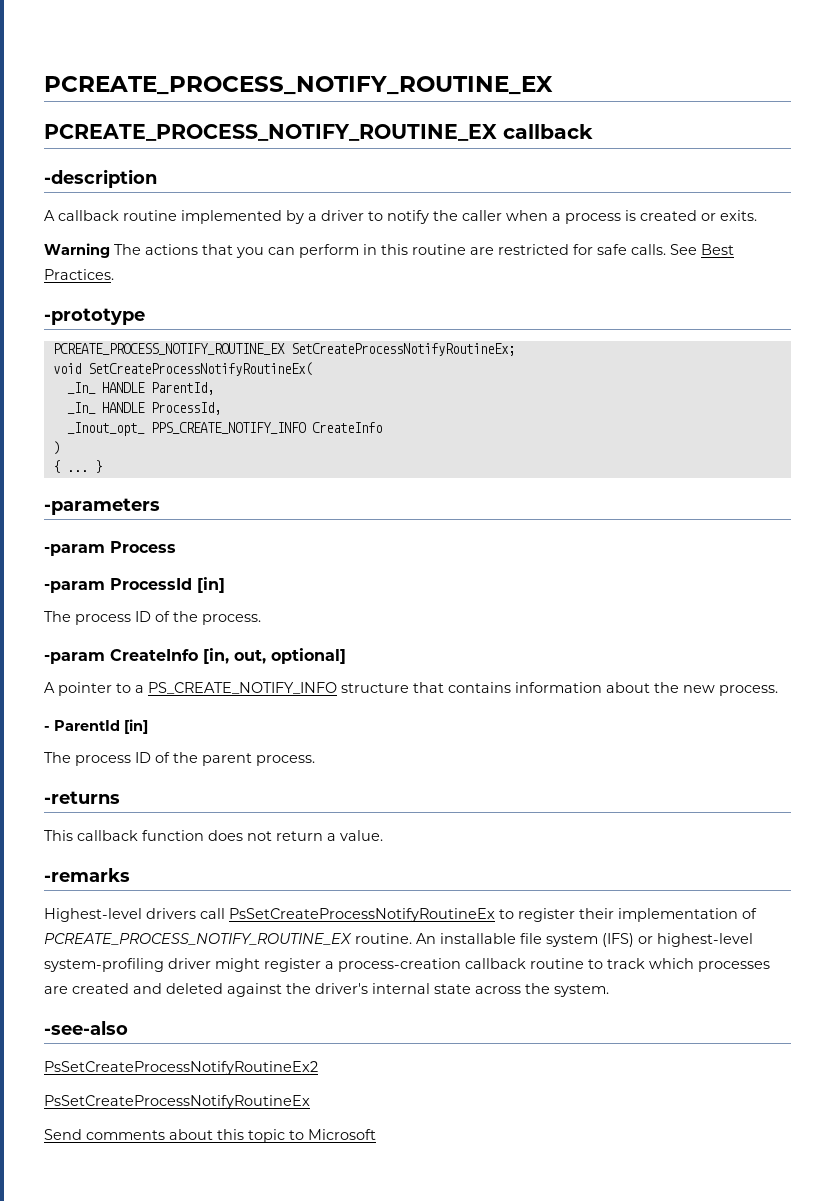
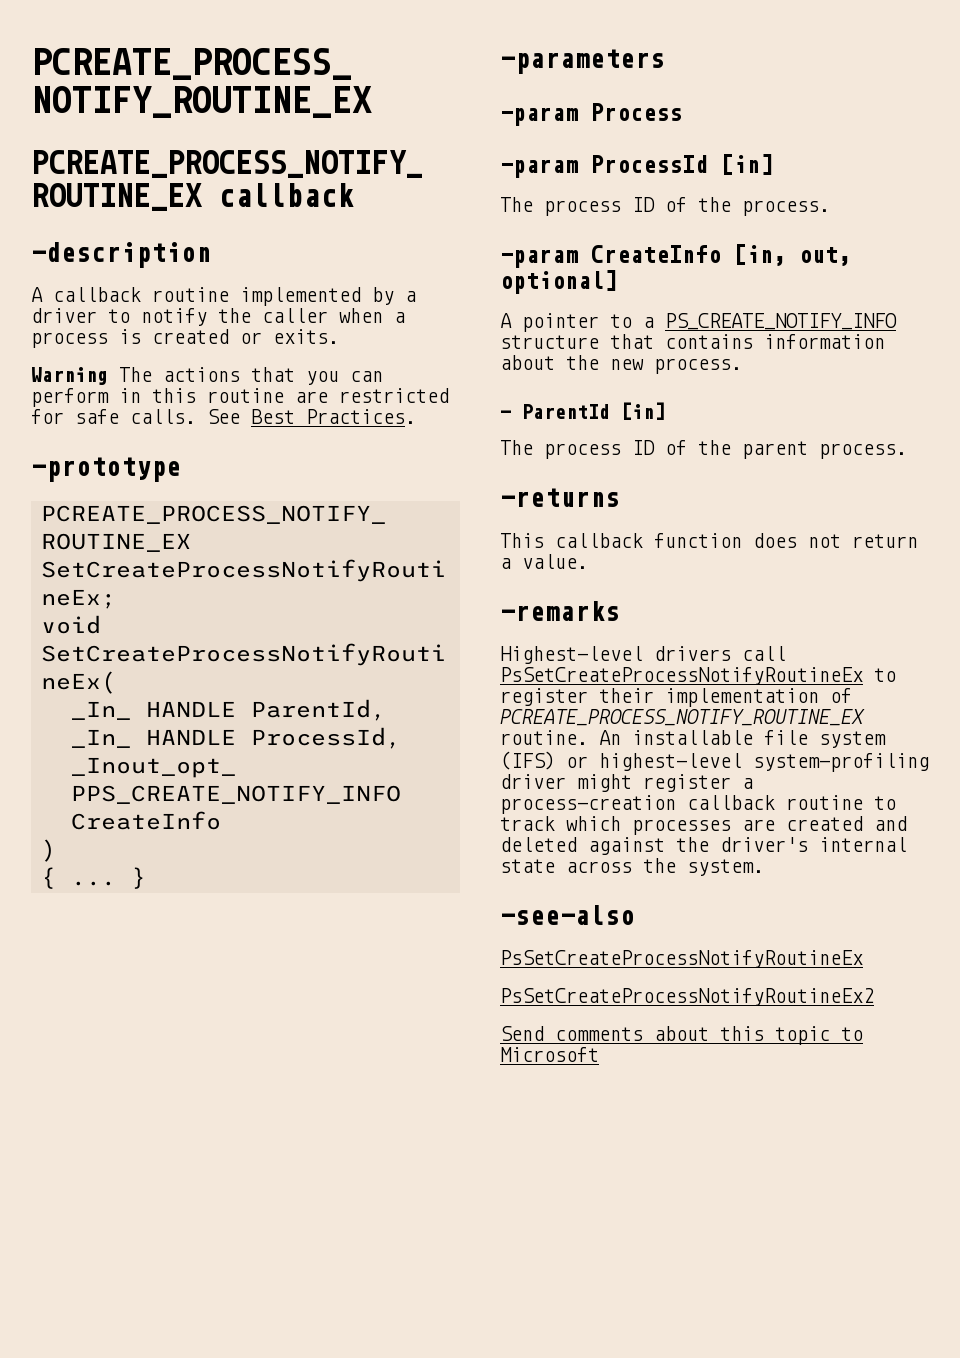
  -see-also
+ PsSetCreateProcessNotifyRoutineEx
  PsSetCreateProcessNotifyRoutineEx2
- PsSetCreateProcessNotifyRoutineEx

